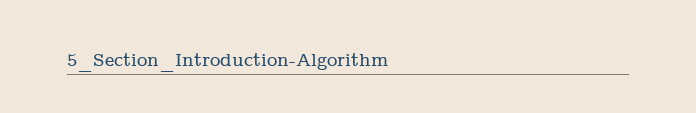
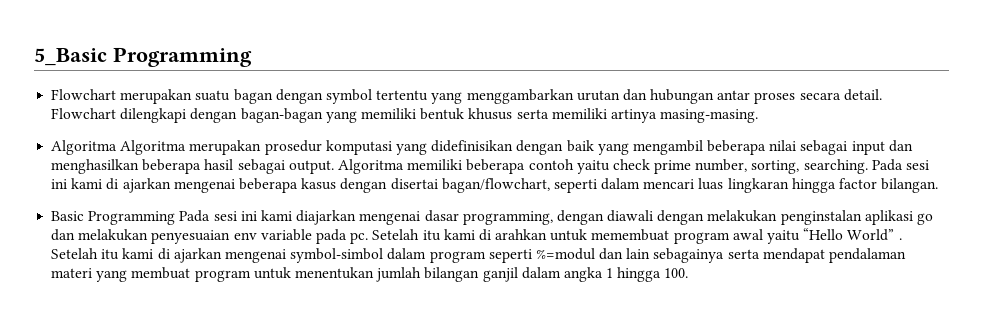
- 5_Section_Introduction-Algorithm
+ 5_Basic Programming
+ Flowchart merupakan suatu bagan dengan symbol tertentu yang menggambarkan urutan dan hubungan antar proses secara detail. Flowchart dilengkapi dengan bagan-bagan yang memiliki bentuk khusus serta memiliki artinya masing-masing.
+ Algoritma Algoritma merupakan prosedur komputasi yang didefinisikan dengan baik yang mengambil beberapa nilai sebagai input dan menghasilkan beberapa hasil sebagai output. Algoritma memiliki beberapa contoh yaitu check prime number, sorting, searching. Pada sesi ini kami di ajarkan mengenai beberapa kasus dengan disertai bagan/flowchart, seperti dalam mencari luas lingkaran hingga factor bilangan.
+ Basic Programming Pada sesi ini kami diajarkan mengenai dasar programming, dengan diawali dengan melakukan penginstalan aplikasi go dan melakukan penyesuaian env variable pada pc. Setelah itu kami di arahkan untuk memembuat program awal yaitu “Hello World” . Setelah itu kami di ajarkan mengenai symbol-simbol dalam program seperti %=modul dan lain sebagainya serta mendapat pendalaman materi yang membuat program untuk menentukan jumlah bilangan ganjil dalam angka 1 hingga 100.

